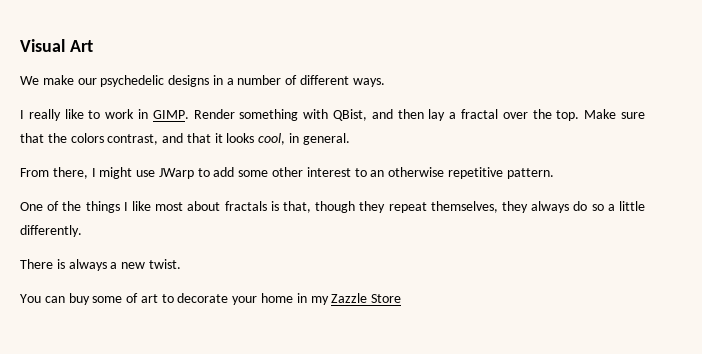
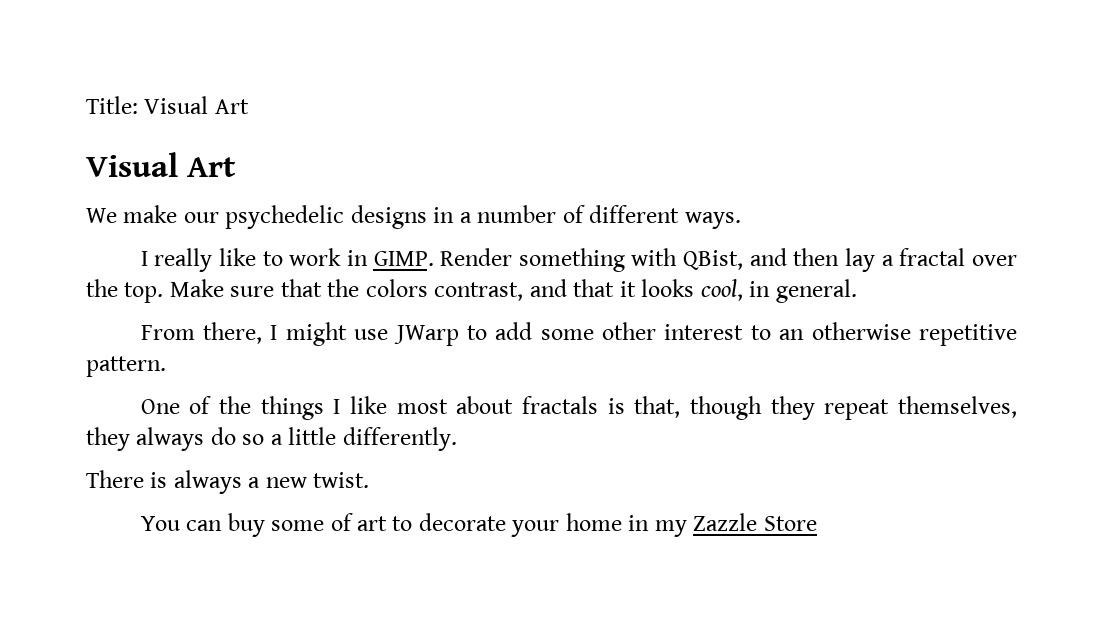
+ Title: Visual Art

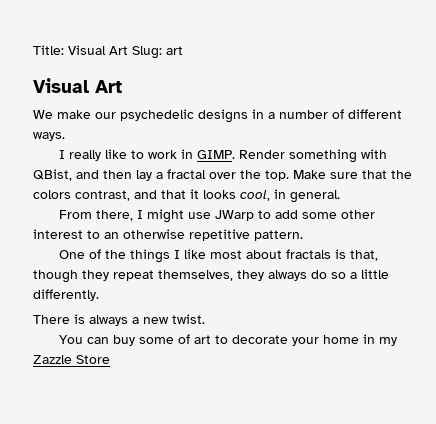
- Title: Visual Art
+ Title: Visual Art Slug: art

